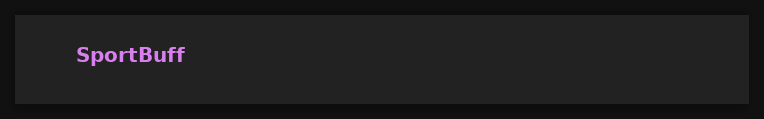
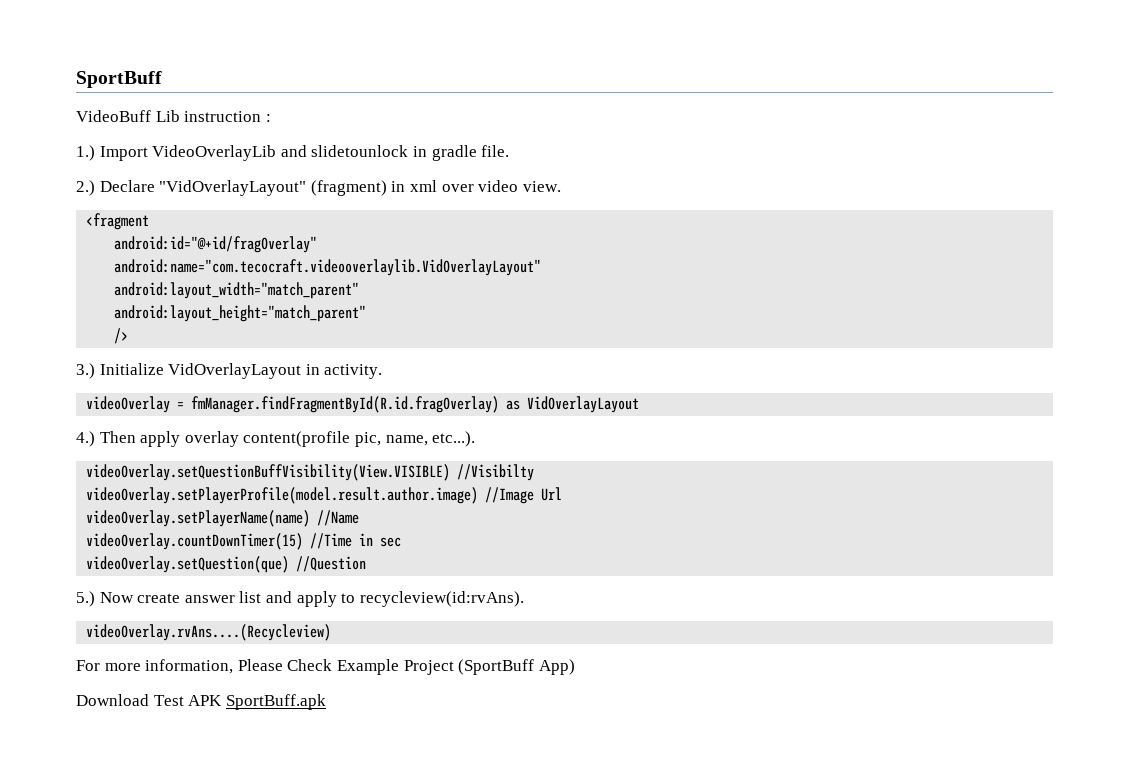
+ VideoBuff Lib instruction :
+ 1.) Import VideoOverlayLib and slidetounlock in gradle file.
+ 2.) Declare "VidOverlayLayout" (fragment) in xml over video view.
+ <fragment
+ android:id="@+id/fragOverlay"
+ android:name="com.tecocraft.videooverlaylib.VidOverlayLayout"
+ android:layout_width="match_parent"
+ android:layout_height="match_parent"
+ />
+ 3.) Initialize VidOverlayLayout in activity.
+ videoOverlay = fmManager.findFragmentById(R.id.fragOverlay) as VidOverlayLayout
+ 4.) Then apply overlay content(profile pic, name, etc...).
+ videoOverlay.setQuestionBuffVisibility(View.VISIBLE) //Visibilty
+ videoOverlay.setPlayerProfile(model.result.author.image) //Image Url
+ videoOverlay.setPlayerName(name) //Name
+ videoOverlay.countDownTimer(15) //Time in sec
+ videoOverlay.setQuestion(que) //Question
+ 5.) Now create answer list and apply to recycleview(id:rvAns).
+ videoOverlay.rvAns....(Recycleview)
+ For more information, Please Check Example Project (SportBuff App)
+ Download Test APK SportBuff.apk

